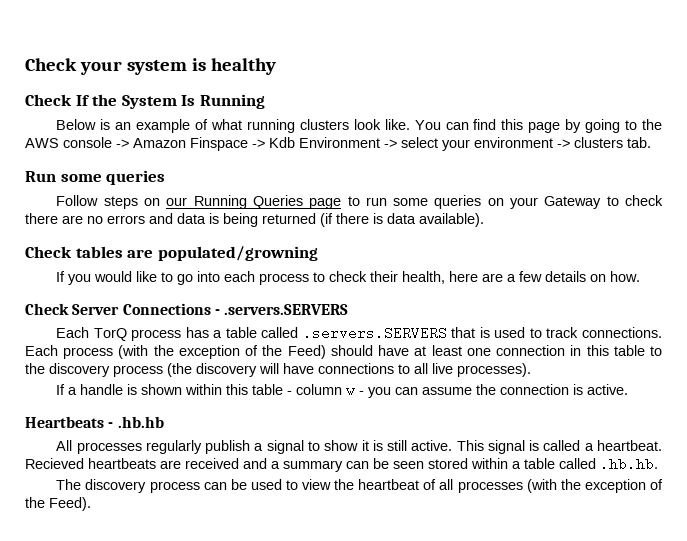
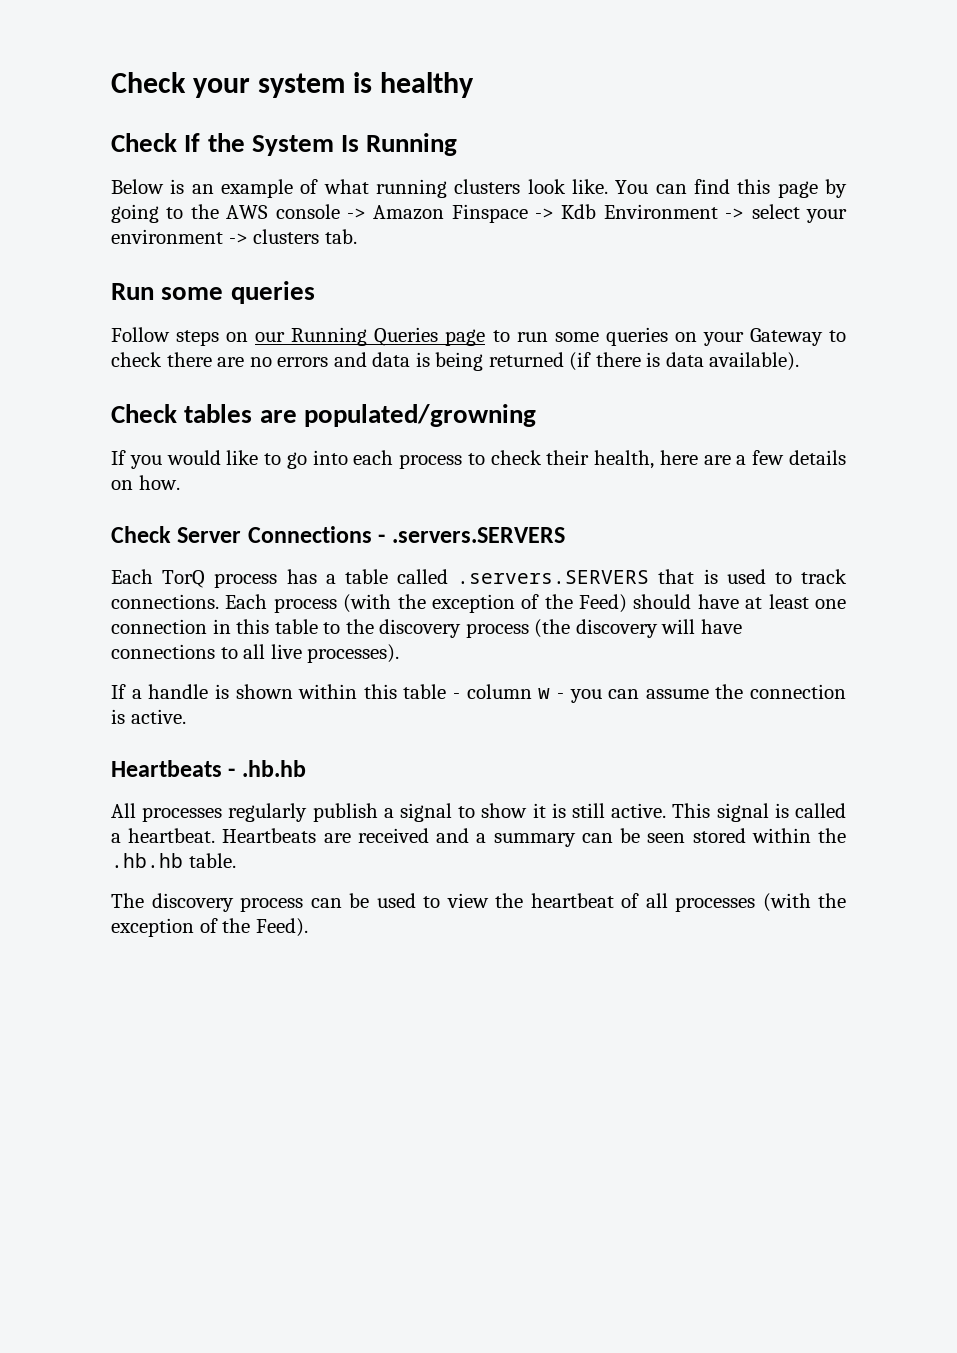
- Recieved heartbeats are received and a summary can be seen stored within a table called .hb.hb.
+ Heartbeats are received and a summary can be seen stored within the .hb.hb table.

